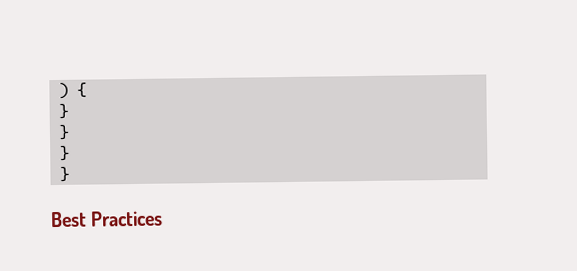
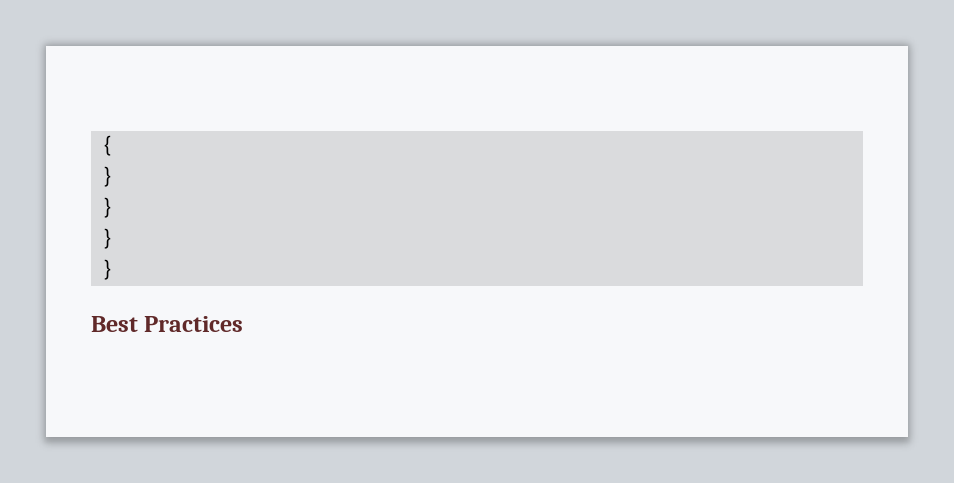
- ) {
+ {

